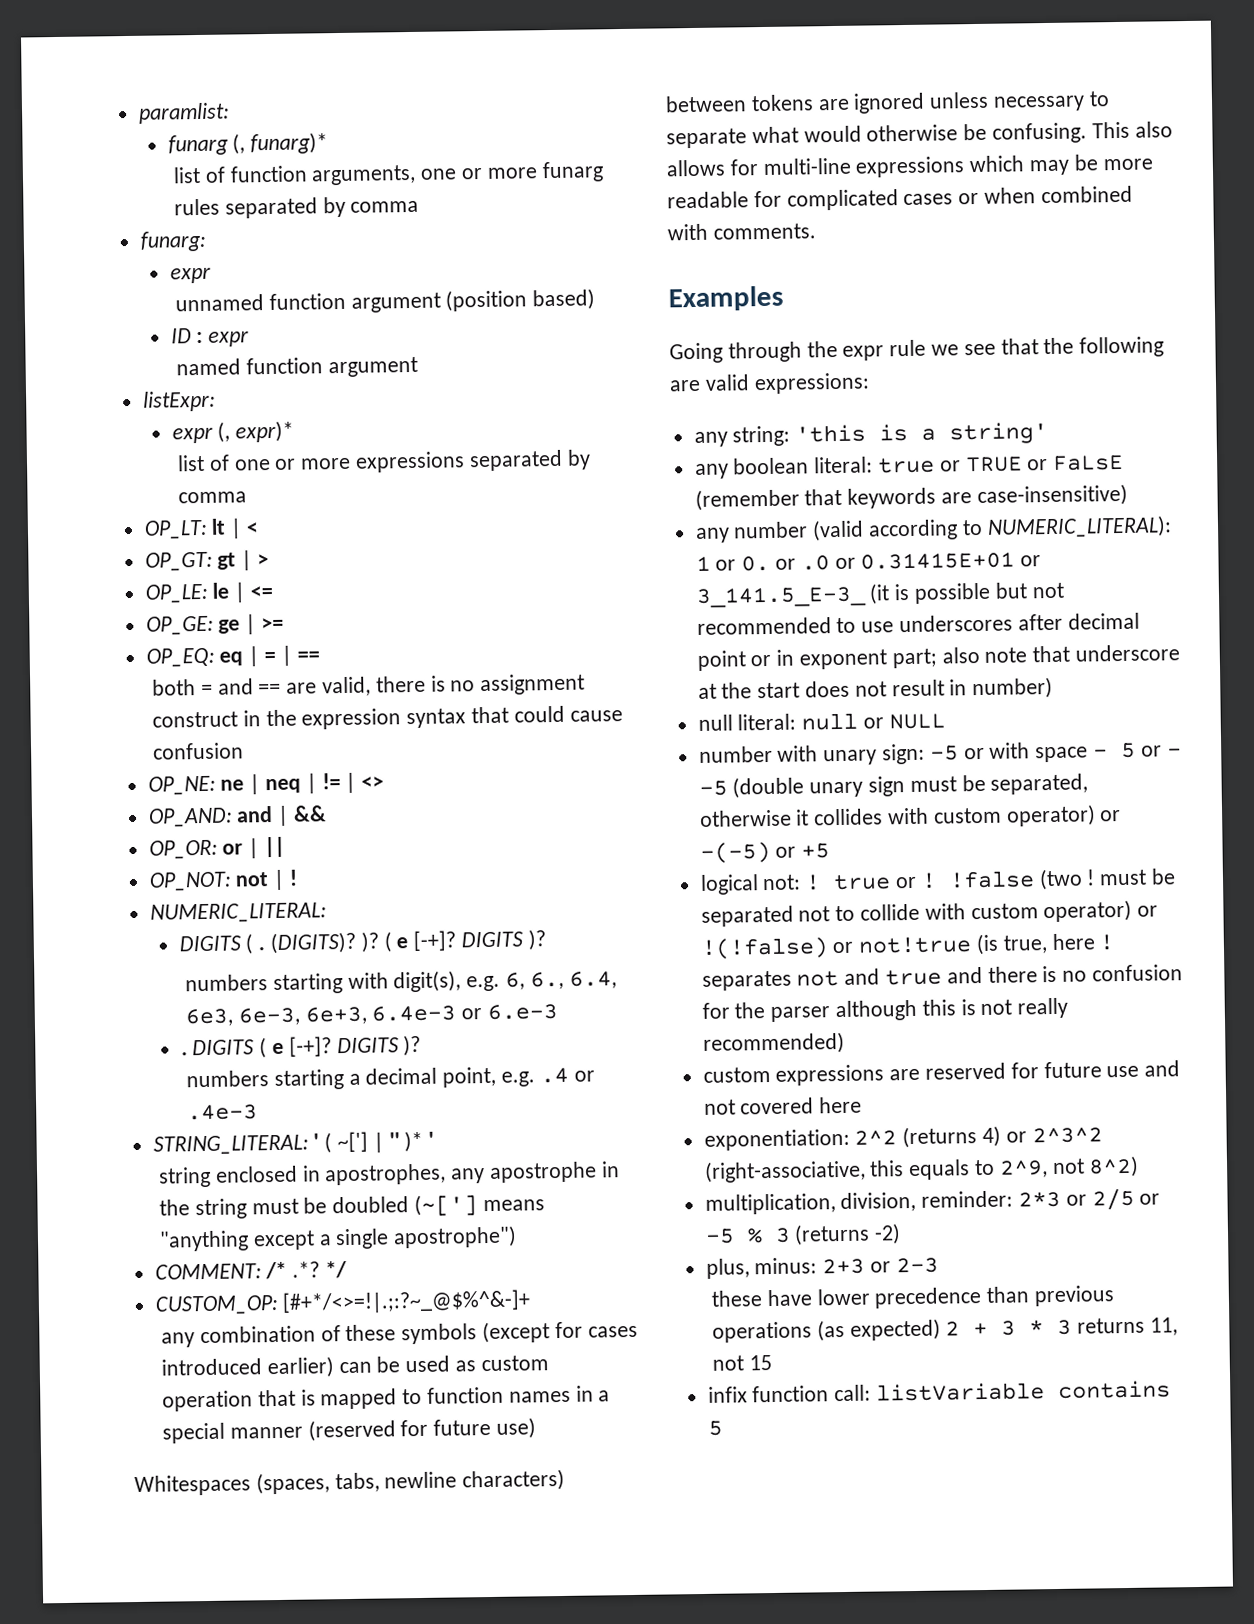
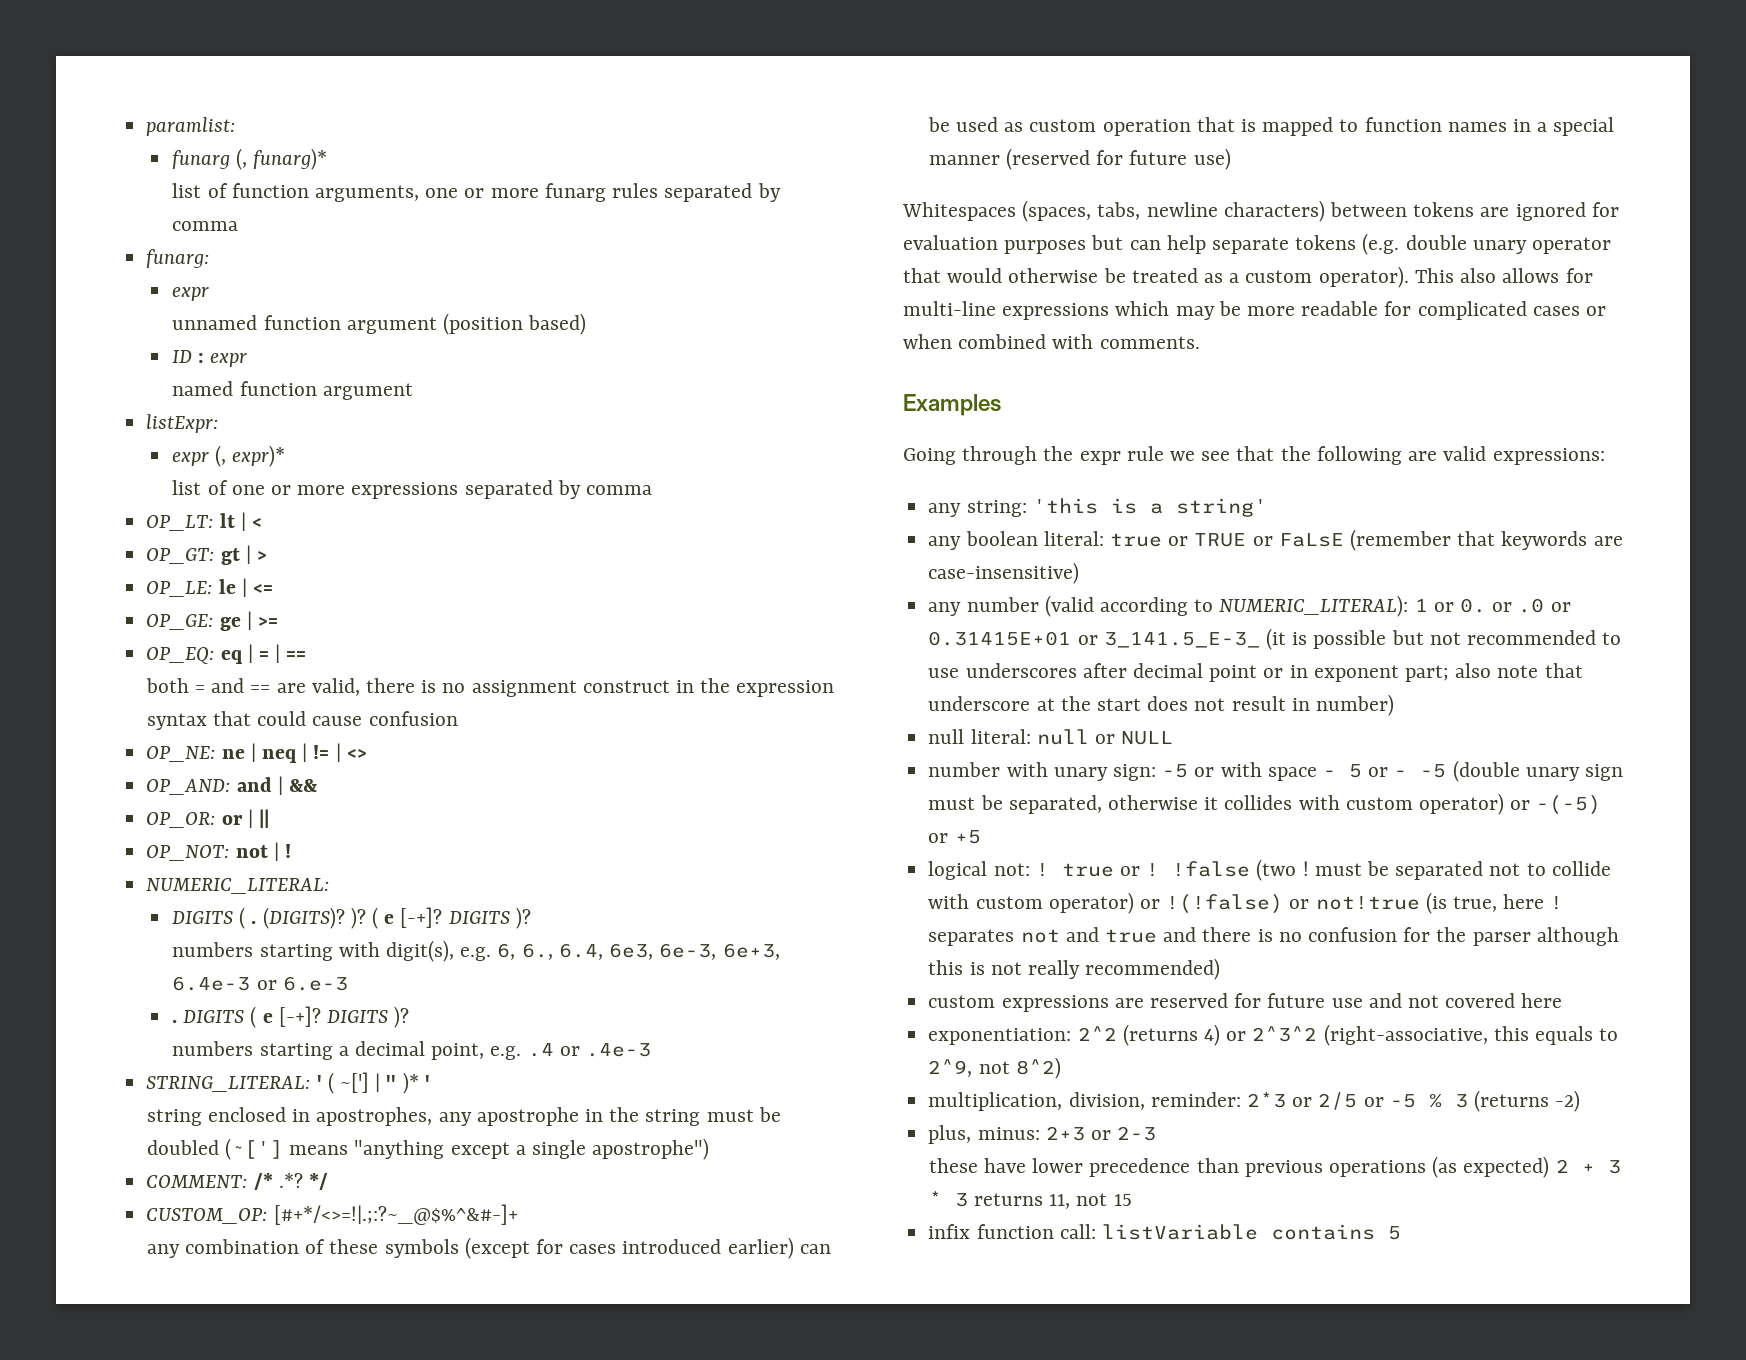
- CUSTOM_OP: [#+*/<>=!|.;:?~_@$%^&-]+
+ CUSTOM_OP: [#+*/<>=!|.;:?~_@$%^&#-]+
- Whitespaces (spaces, tabs, newline characters) between tokens are ignored unless necessary to separate what would otherwise be confusing.
+ Whitespaces (spaces, tabs, newline characters) between tokens are ignored for evaluation purposes but can help separate tokens (e.g. double unary operator that would otherwise be treated as a custom operator).

